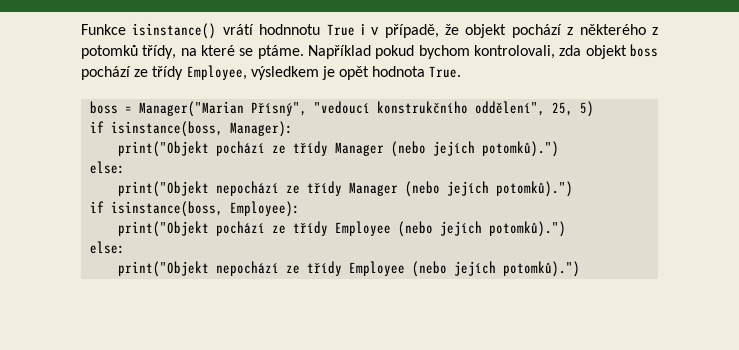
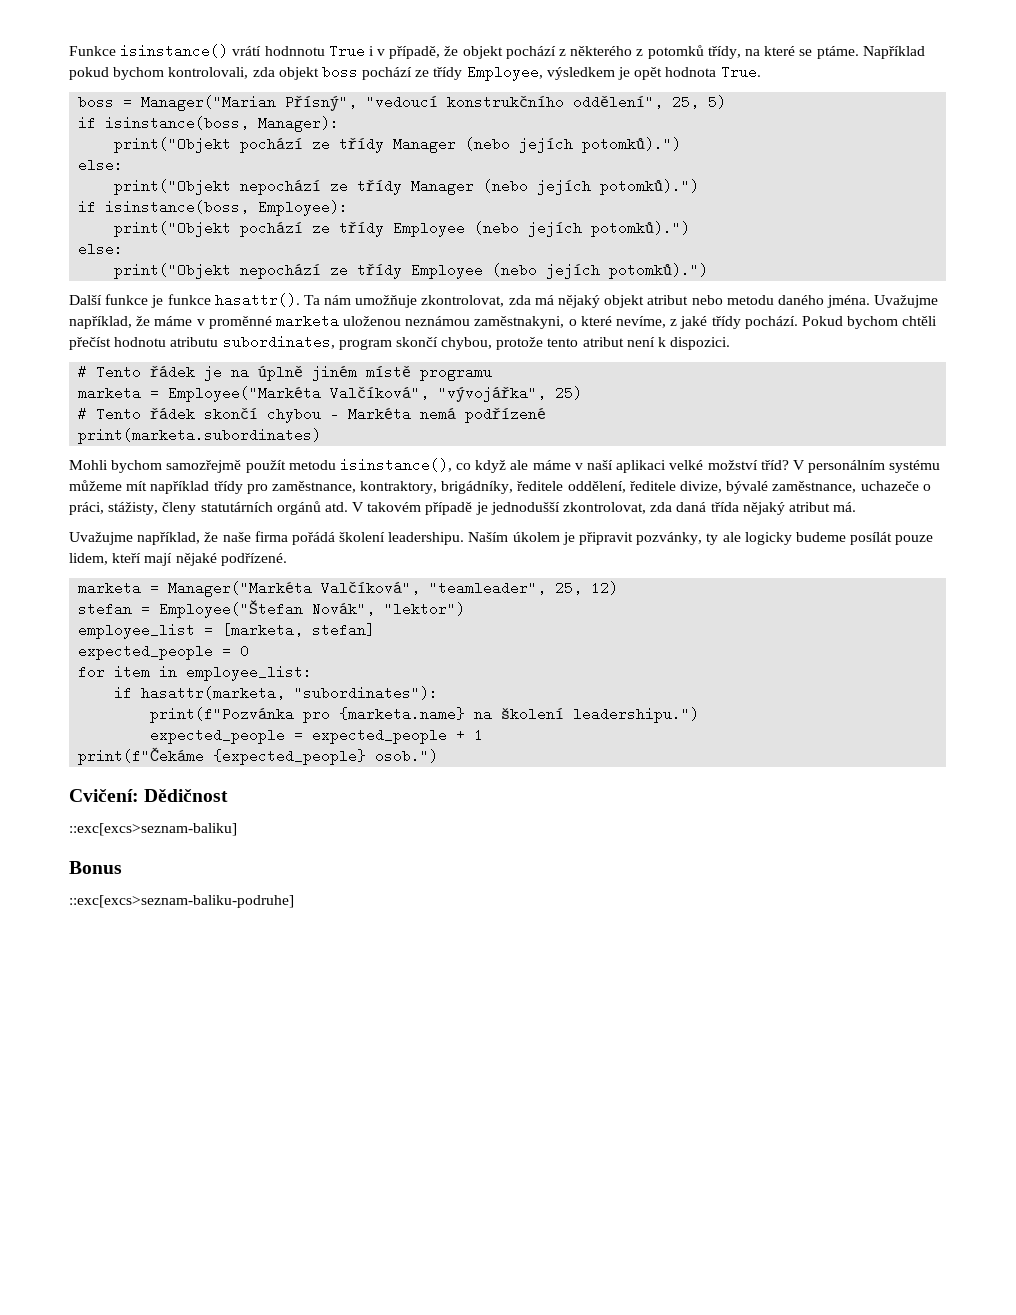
+ Další funkce je funkce hasattr(). Ta nám umožňuje zkontrolovat, zda má nějaký objekt atribut nebo metodu daného jména. Uvažujme například, že máme v proměnné marketa uloženou neznámou zaměstnakyni, o které nevíme, z jaké třídy pochází. Pokud bychom chtěli přečíst hodnotu atributu subordinates, program skončí chybou, protože tento atribut není k dispozici.
+ # Tento řádek je na úplně jiném místě programu
+ marketa = Employee("Markéta Valčíková", "vývojářka", 25)
+ # Tento řádek skončí chybou - Markéta nemá podřízené
+ print(marketa.subordinates)
+ Mohli bychom samozřejmě použít metodu isinstance(), co když ale máme v naší aplikaci velké možství tříd? V personálním systému můžeme mít například třídy pro zaměstnance, kontraktory, brigádníky, ředitele oddělení, ředitele divize, bývalé zaměstnance, uchazeče o práci, stážisty, členy statutárních orgánů atd. V takovém případě je jednodušší zkontrolovat, zda daná třída nějaký atribut má.
+ Uvažujme například, že naše firma pořádá školení leadershipu. Naším úkolem je připravit pozvánky, ty ale logicky budeme posílát pouze lidem, kteří mají nějaké podřízené.
+ marketa = Manager("Markéta Valčíková", "teamleader", 25, 12)
+ stefan = Employee("Štefan Novák", "lektor")
+ employee_list = [marketa, stefan]
+ expected_people = 0
+ for item in employee_list:
+ if hasattr(marketa, "subordinates"):
+ print(f"Pozvánka pro {marketa.name} na školení leadershipu.")
+ expected_people = expected_people + 1
+ print(f"Čekáme {expected_people} osob.")
+ Cvičení: Dědičnost
+ ::exc[excs>seznam-baliku]
+ Bonus
+ ::exc[excs>seznam-baliku-podruhe]

